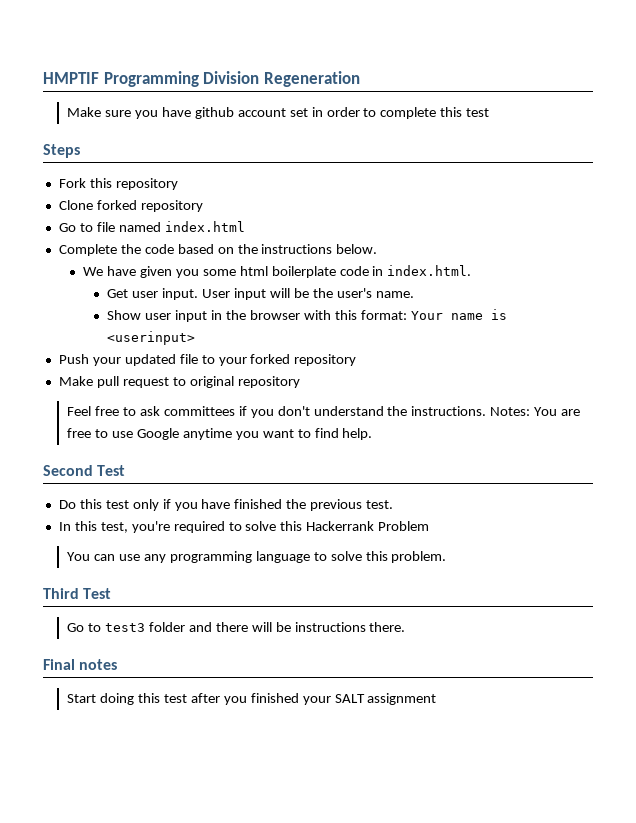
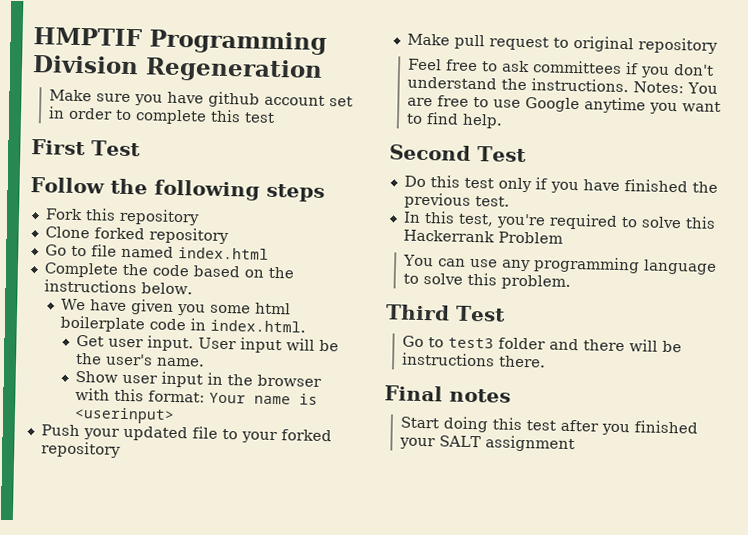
- Steps
+ First Test
+ Follow the following steps

